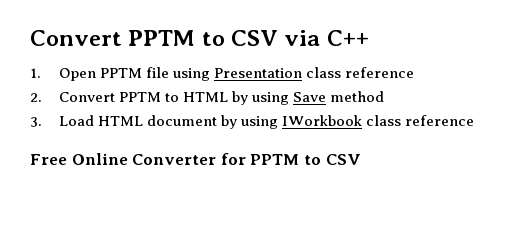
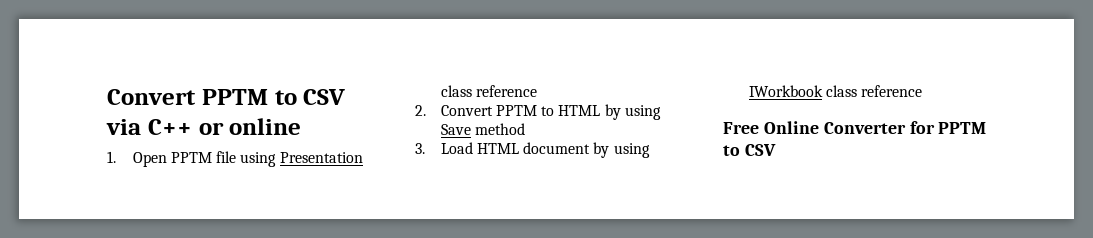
- Convert PPTM to CSV via C++
+ Convert PPTM to CSV via C++ or online

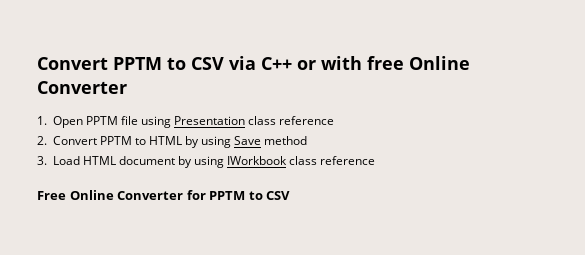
- Convert PPTM to CSV via C++ or online
+ Convert PPTM to CSV via C++ or with free Online Converter

